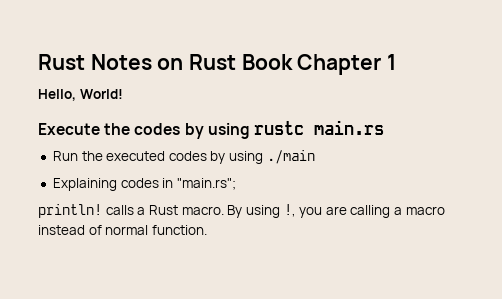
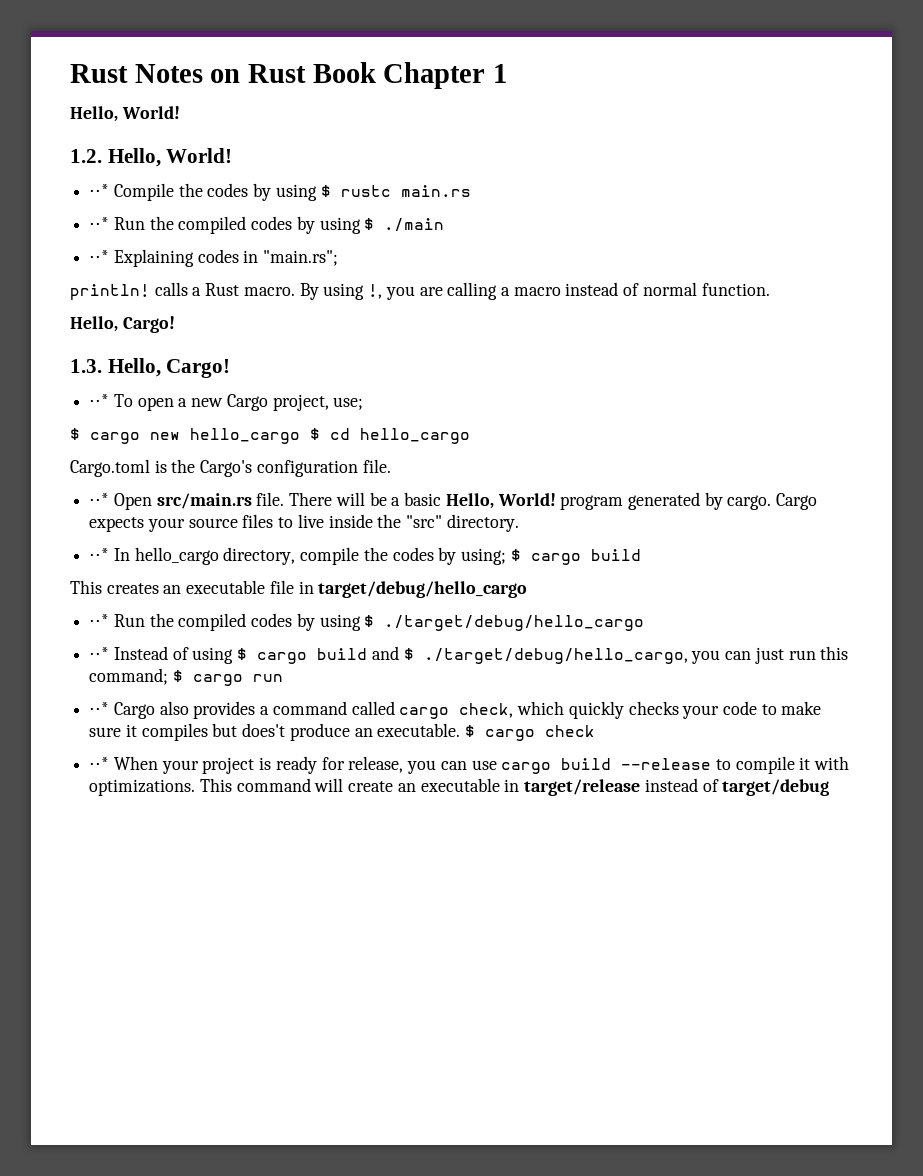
- Execute the codes by using rustc main.rs
+ 1.2. Hello, World!
+ ⋅⋅* Compile the codes by using $ rustc main.rs
- Run the executed codes by using ./main
+ ⋅⋅* Run the compiled codes by using $ ./main
- Explaining codes in "main.rs";
+ ⋅⋅* Explaining codes in "main.rs";
  By using !, you are calling a macro instead of normal function.
+ Hello, Cargo!
+ 1.3. Hello, Cargo!
+ ⋅⋅* To open a new Cargo project, use;
+ $ cargo new hello_cargo $ cd hello_cargo
+ Cargo.toml is the Cargo's configuration file.
+ ⋅⋅* Open src/main.rs file. There will be a basic Hello, World! program generated by cargo. Cargo expects your source files to live inside the "src" directory.
+ ⋅⋅* In hello_cargo directory, compile the codes by using; $ cargo build
+ This creates an executable file in target/debug/hello_cargo
+ ⋅⋅* Run the compiled codes by using $ ./target/debug/hello_cargo
+ ⋅⋅* Instead of using $ cargo build and $ ./target/debug/hello_cargo, you can just run this command; $ cargo run
+ ⋅⋅* Cargo also provides a command called cargo check, which quickly checks your code to make sure it compiles but does't produce an executable. $ cargo check
+ ⋅⋅* When your project is ready for release, you can use cargo build --release to compile it with optimizations. This command will create an executable in target/release instead of target/debug

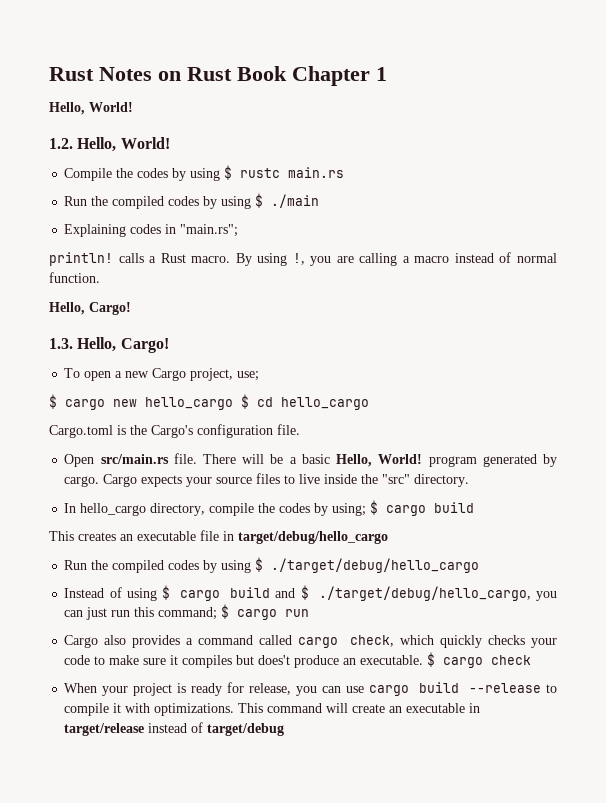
- ⋅⋅* Compile the codes by using $ rustc main.rs
+ Compile the codes by using $ rustc main.rs
- ⋅⋅* Run the compiled codes by using $ ./main
+ Run the compiled codes by using $ ./main
- ⋅⋅* Explaining codes in "main.rs";
+ Explaining codes in "main.rs";
- ⋅⋅* To open a new Cargo project, use;
+ To open a new Cargo project, use;
- ⋅⋅* Open src/main.rs file.
+ Open src/main.rs file.
- ⋅⋅* In hello_cargo directory, compile the codes by using; $ cargo build
+ In hello_cargo directory, compile the codes by using; $ cargo build
- ⋅⋅* Run the compiled codes by using $ ./target/debug/hello_cargo
+ Run the compiled codes by using $ ./target/debug/hello_cargo
- ⋅⋅* Instead of using $ cargo build and $ ./target/debug/hello_cargo, you can just run this command; $ cargo run
+ Instead of using $ cargo build and $ ./target/debug/hello_cargo, you can just run this command; $ cargo run
- ⋅⋅* Cargo also provides a command called cargo check, which quickly checks your code to make sure it compiles but does't produce an executable.
+ Cargo also provides a command called cargo check, which quickly checks your code to make sure it compiles but does't produce an executable.
- ⋅⋅* When your project is ready for release, you can use cargo build --release to compile it with optimizations.
+ When your project is ready for release, you can use cargo build --release to compile it with optimizations.

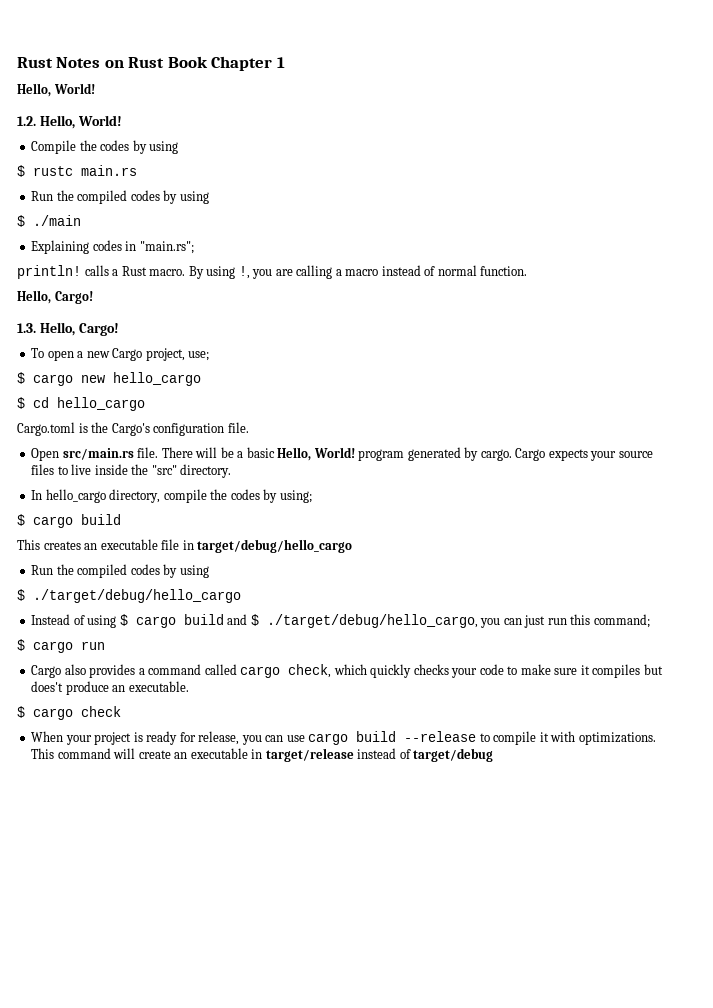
- Compile the codes by using $ rustc main.rs
- Run the compiled codes by using $ ./main
+ Compile the codes by using
+ $ rustc main.rs
+ Run the compiled codes by using
+ $ ./main
- $ cargo new hello_cargo $ cd hello_cargo
+ $ cargo new hello_cargo
+ $ cd hello_cargo
- In hello_cargo directory, compile the codes by using; $ cargo build
+ In hello_cargo directory, compile the codes by using;
+ $ cargo build
  This creates an executable file in target/debug/hello_cargo
- Run the compiled codes by using $ ./target/debug/hello_cargo
+ Run the compiled codes by using
+ $ ./target/debug/hello_cargo
- Instead of using $ cargo build and $ ./target/debug/hello_cargo, you can just run this command; $ cargo run
+ Instead of using $ cargo build and $ ./target/debug/hello_cargo, you can just run this command;
+ $ cargo run
- Cargo also provides a command called cargo check, which quickly checks your code to make sure it compiles but does't produce an executable. $ cargo check
+ Cargo also provides a command called cargo check, which quickly checks your code to make sure it compiles but does't produce an executable.
+ $ cargo check

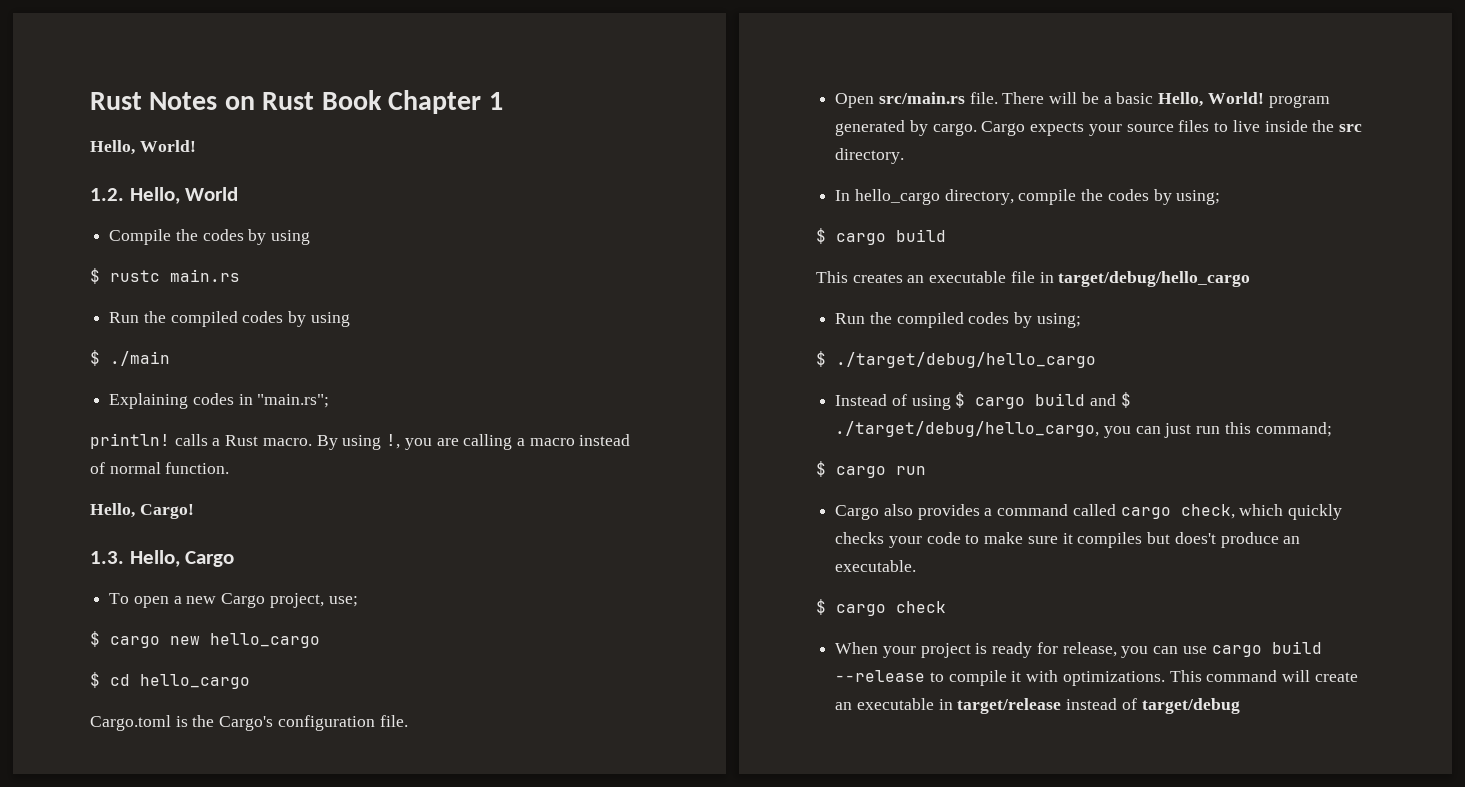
- 1.2. Hello, World!
+ 1.2. Hello, World
- 1.3. Hello, Cargo!
+ 1.3. Hello, Cargo
- Cargo expects your source files to live inside the "src" directory.
+ Cargo expects your source files to live inside the src directory.
  This creates an executable file in target/debug/hello_cargo
- Run the compiled codes by using
+ Run the compiled codes by using;

